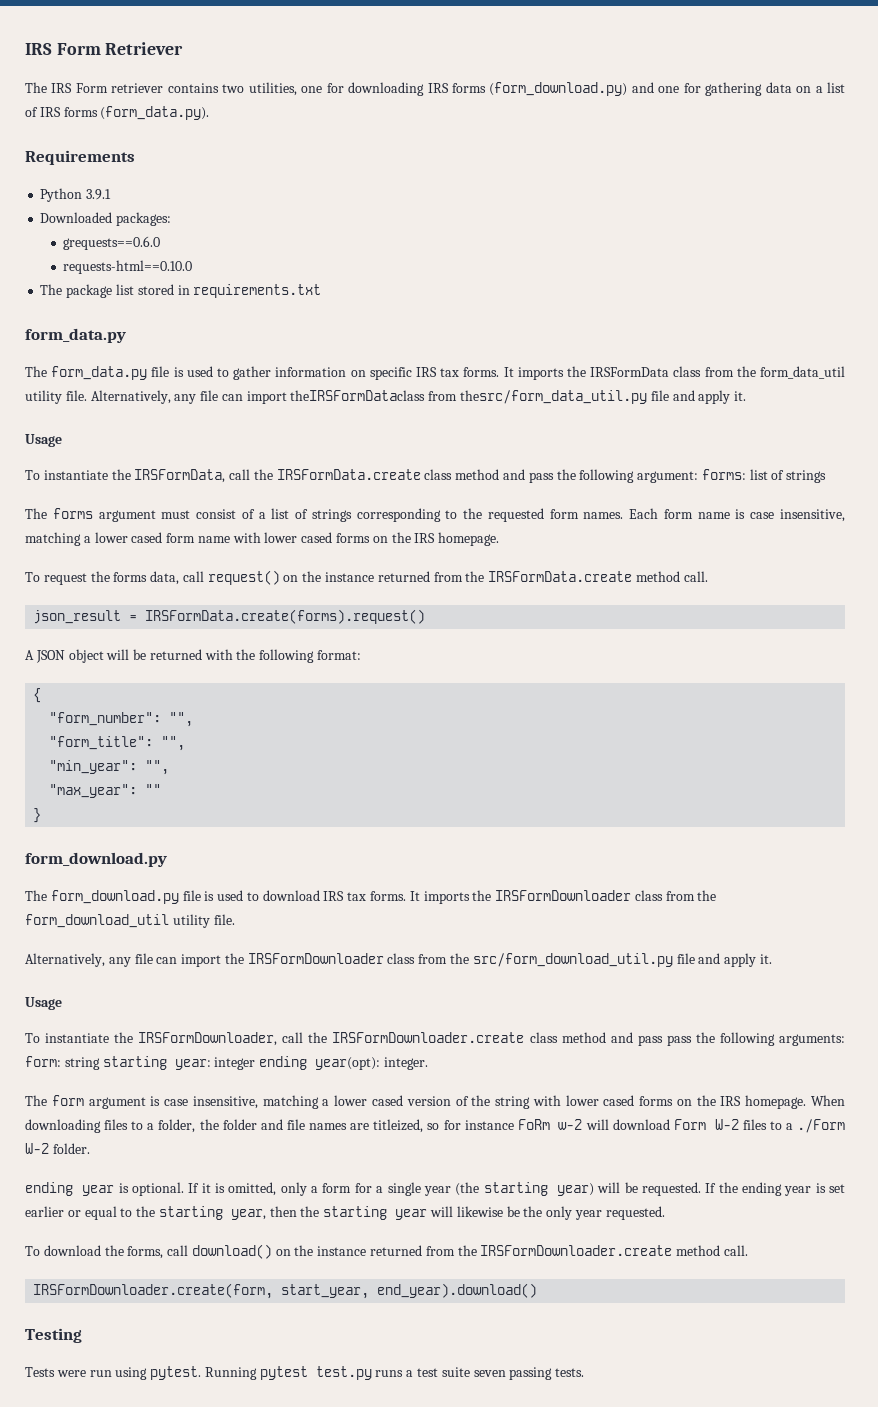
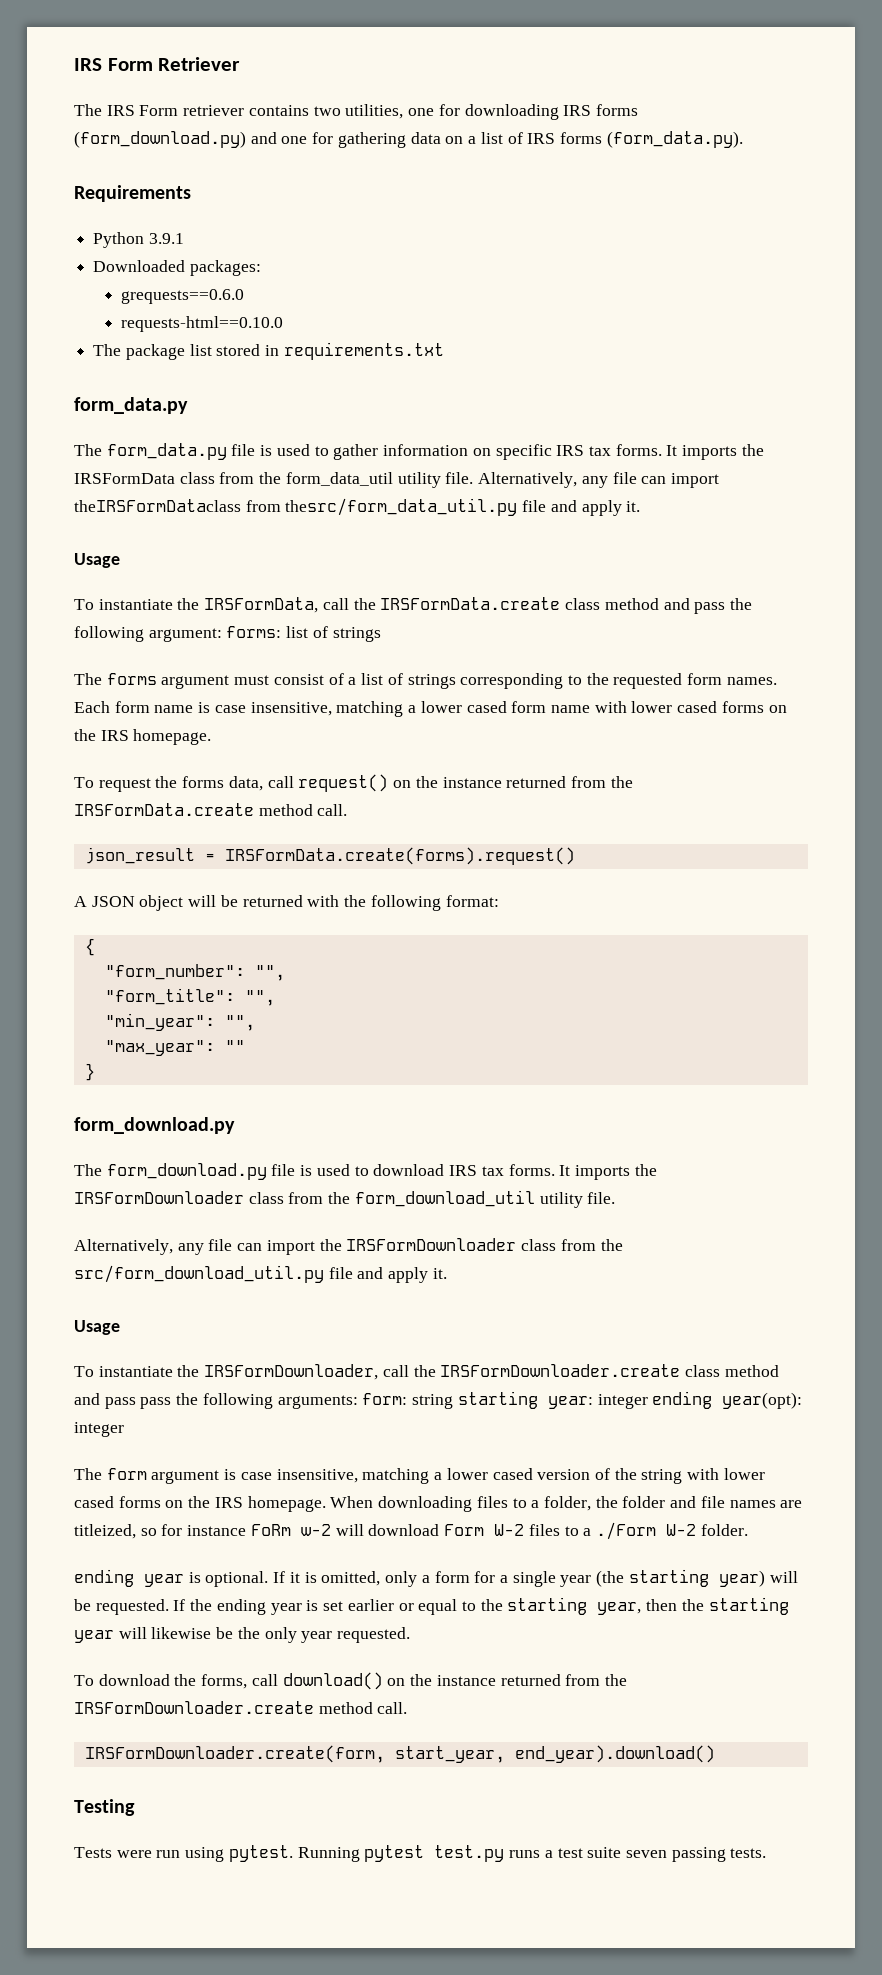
- To instantiate the IRSFormDownloader, call the IRSFormDownloader.create class method and pass pass the following arguments: form: string starting year: integer ending year(opt): integer.
+ To instantiate the IRSFormDownloader, call the IRSFormDownloader.create class method and pass pass the following arguments: form: string starting year: integer ending year(opt): integer

